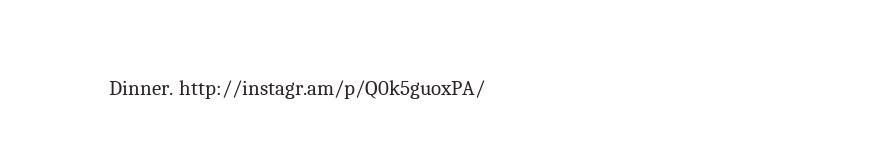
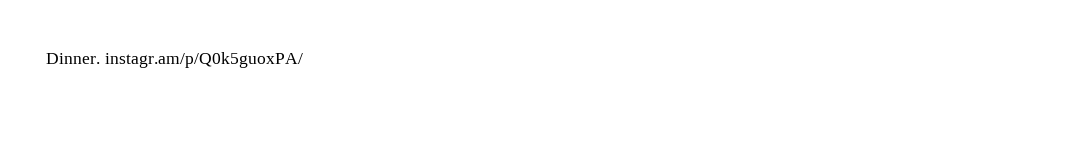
- Dinner. http://instagr.am/p/Q0k5guoxPA/
+ Dinner. instagr.am/p/Q0k5guoxPA/

